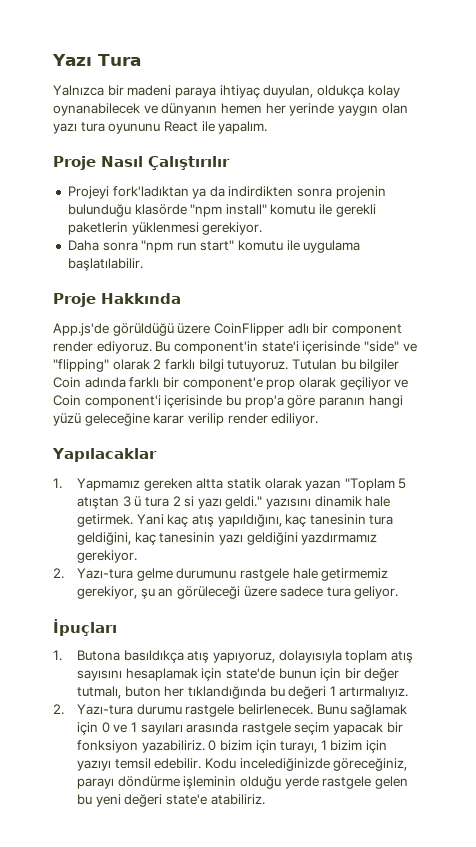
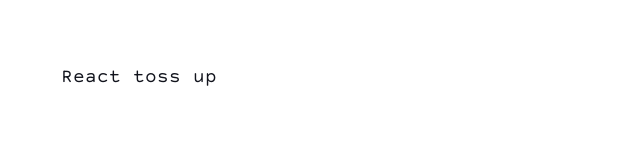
- Yazı Tura
- Yalnızca bir madeni paraya ihtiyaç duyulan, oldukça kolay oynanabilecek ve dünyanın hemen her yerinde yaygın olan yazı tura oyununu React ile yapalım.
- Proje Nasıl Çalıştırılır
- Projeyi fork'ladıktan ya da indirdikten sonra projenin bulunduğu klasörde "npm install" komutu ile gerekli paketlerin yüklenmesi gerekiyor.
- Daha sonra "npm run start" komutu ile uygulama başlatılabilir.
- Proje Hakkında
- App.js'de görüldüğü üzere CoinFlipper adlı bir component render ediyoruz. Bu component'in state'i içerisinde "side" ve "flipping" olarak 2 farklı bilgi tutuyoruz. Tutulan bu bilgiler Coin adında farklı bir component'e prop olarak geçiliyor ve Coin component'i içerisinde bu prop'a göre paranın hangi yüzü geleceğine karar verilip render ediliyor.
- Yapılacaklar
- 1. Yapmamız gereken altta statik olarak yazan "Toplam 5 atıştan 3 ü tura 2 si yazı geldi." yazısını dinamik hale getirmek. Yani kaç atış yapıldığını, kaç tanesinin tura geldiğini, kaç tanesinin yazı geldiğini yazdırmamız gerekiyor.
- 2. Yazı-tura gelme durumunu rastgele hale getirmemiz gerekiyor, şu an görüleceği üzere sadece tura geliyor.
- İpuçları
- 1. Butona basıldıkça atış yapıyoruz, dolayısıyla toplam atış sayısını hesaplamak için state'de bunun için bir değer tutmalı, buton her tıklandığında bu değeri 1 artırmalıyız.
- 2. Yazı-tura durumu rastgele belirlenecek. Bunu sağlamak için 0 ve 1 sayıları arasında rastgele seçim yapacak bir fonksiyon yazabiliriz. 0 bizim için turayı, 1 bizim için yazıyı temsil edebilir. Kodu incelediğinizde göreceğiniz, parayı döndürme işleminin olduğu yerde rastgele gelen bu yeni değeri state'e atabiliriz.
+ React toss up

